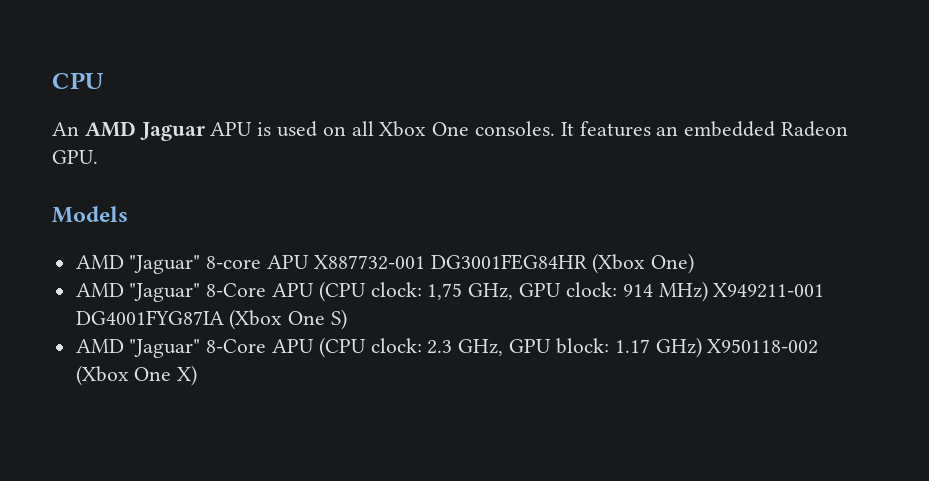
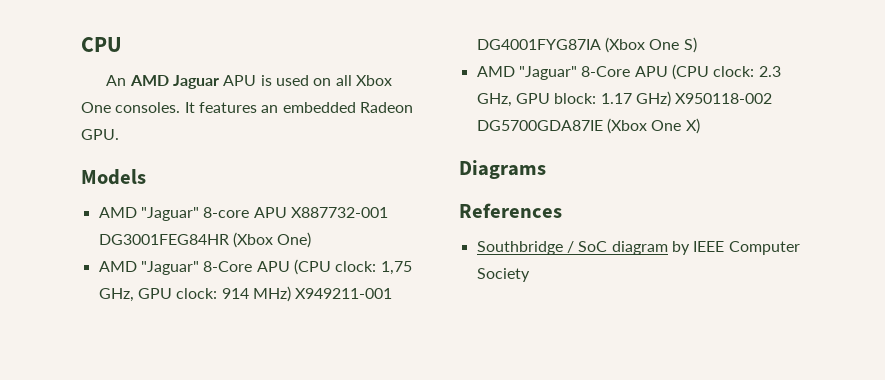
- AMD "Jaguar" 8-Core APU (CPU clock: 2.3 GHz, GPU block: 1.17 GHz) X950118-002 (Xbox One X)
+ AMD "Jaguar" 8-Core APU (CPU clock: 2.3 GHz, GPU block: 1.17 GHz) X950118-002 DG5700GDA87IE (Xbox One X)
+ Diagrams
+ References
+ Southbridge / SoC diagram by IEEE Computer Society

